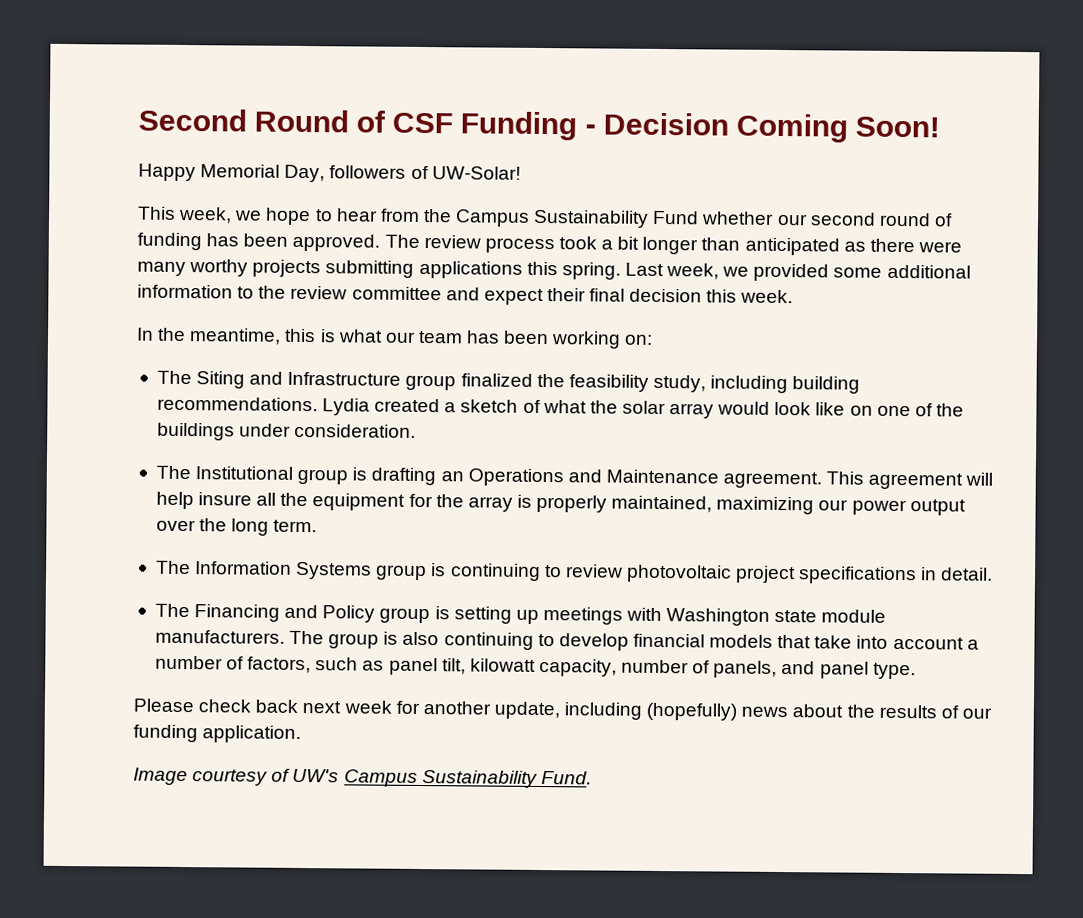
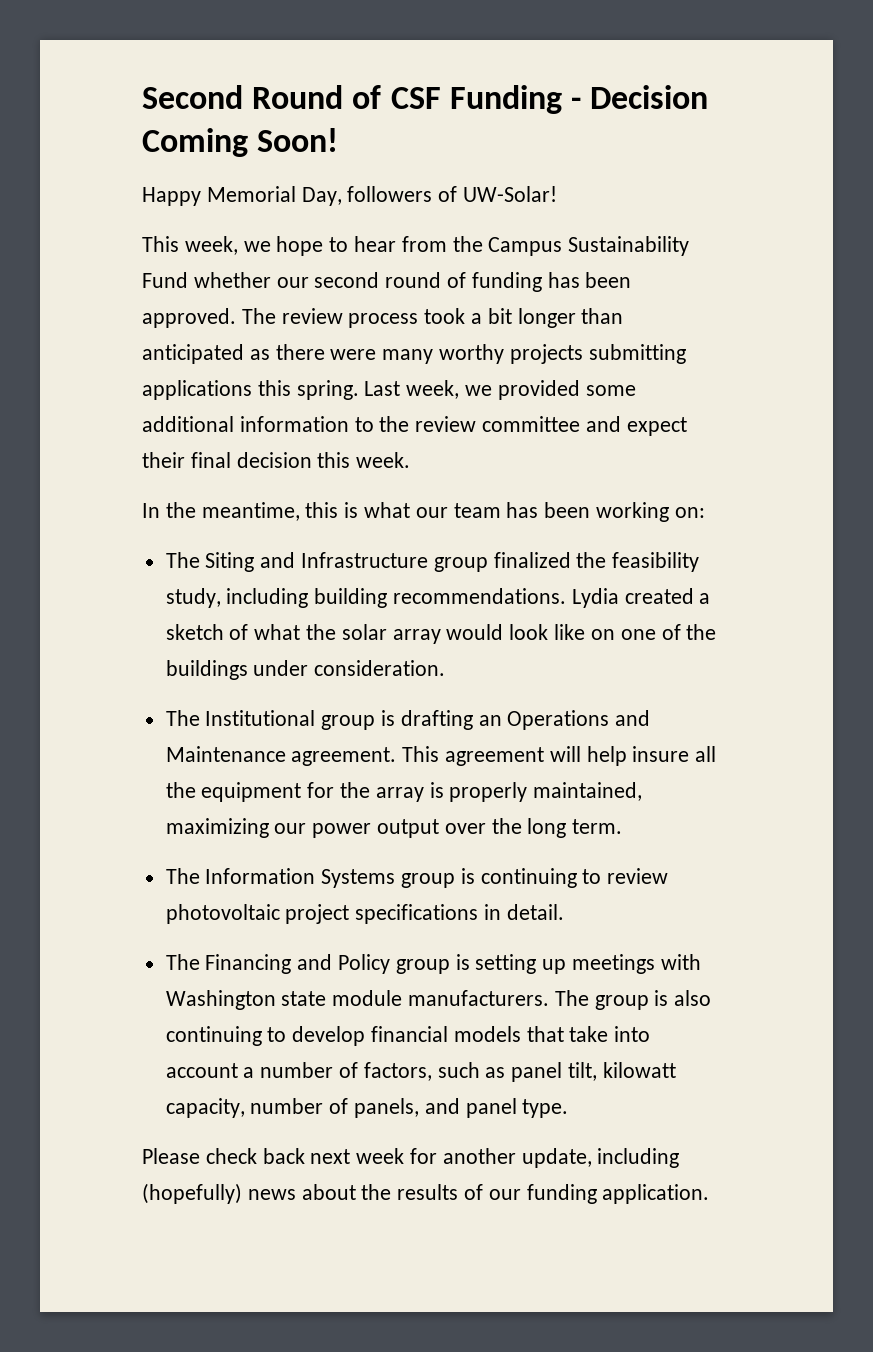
- Image courtesy of UW's Campus Sustainability Fund.

